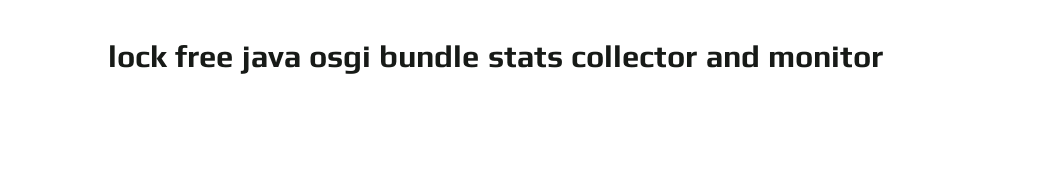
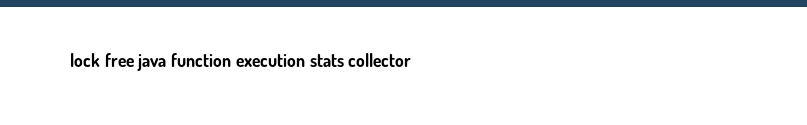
- lock free java osgi bundle stats collector and monitor
+ lock free java function execution stats collector

